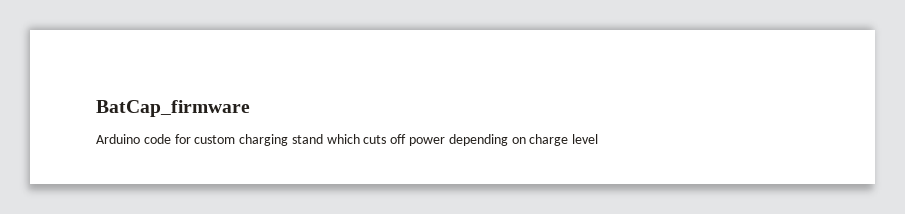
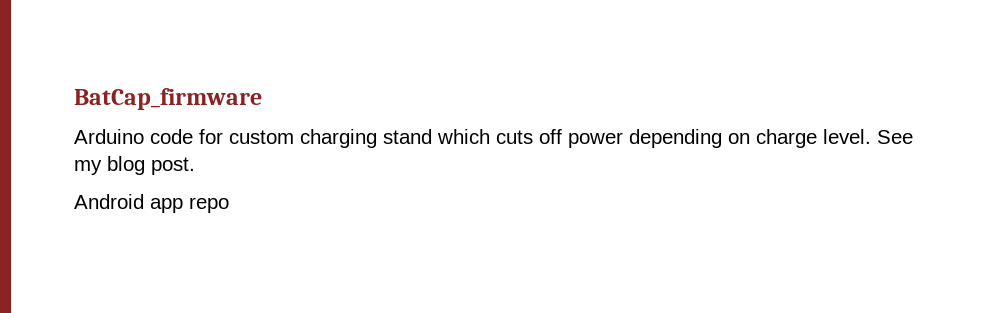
- Arduino code for custom charging stand which cuts off power depending on charge level
+ Arduino code for custom charging stand which cuts off power depending on charge level. See my blog post.
+ Android app repo

